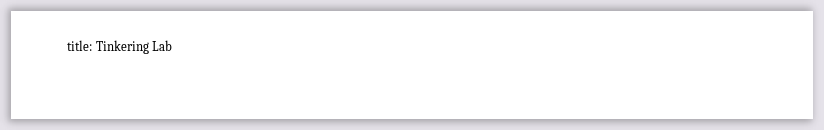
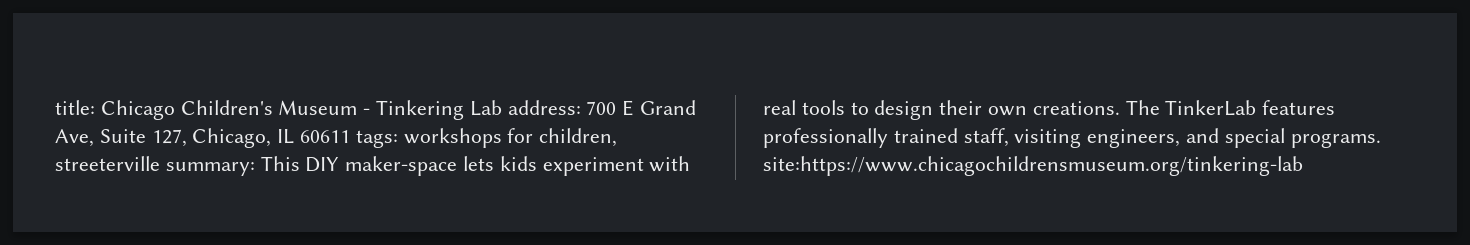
- title: Tinkering Lab
+ title: Chicago Children's Museum - Tinkering Lab address: 700 E Grand Ave, Suite 127, Chicago, IL 60611 tags: workshops for children, streeterville summary: This DIY maker-space lets kids experiment with real tools to design their own creations. The TinkerLab features professionally trained staff, visiting engineers, and special programs. site:https://www.chicagochildrensmuseum.org/tinkering-lab

